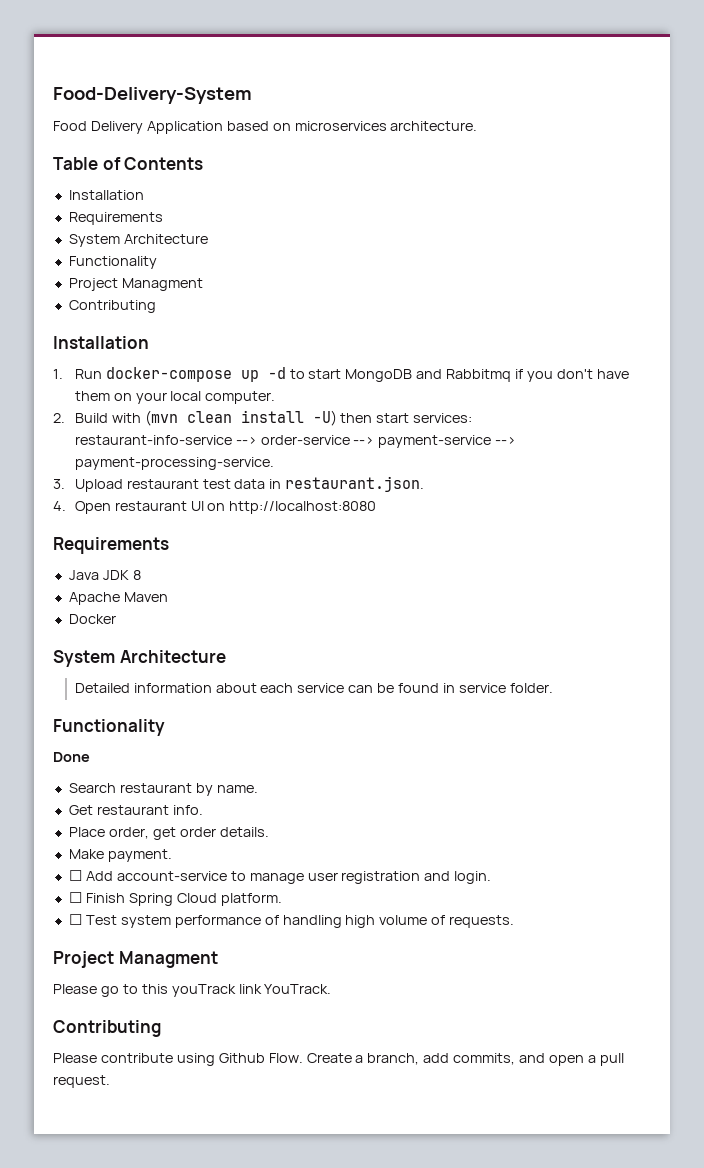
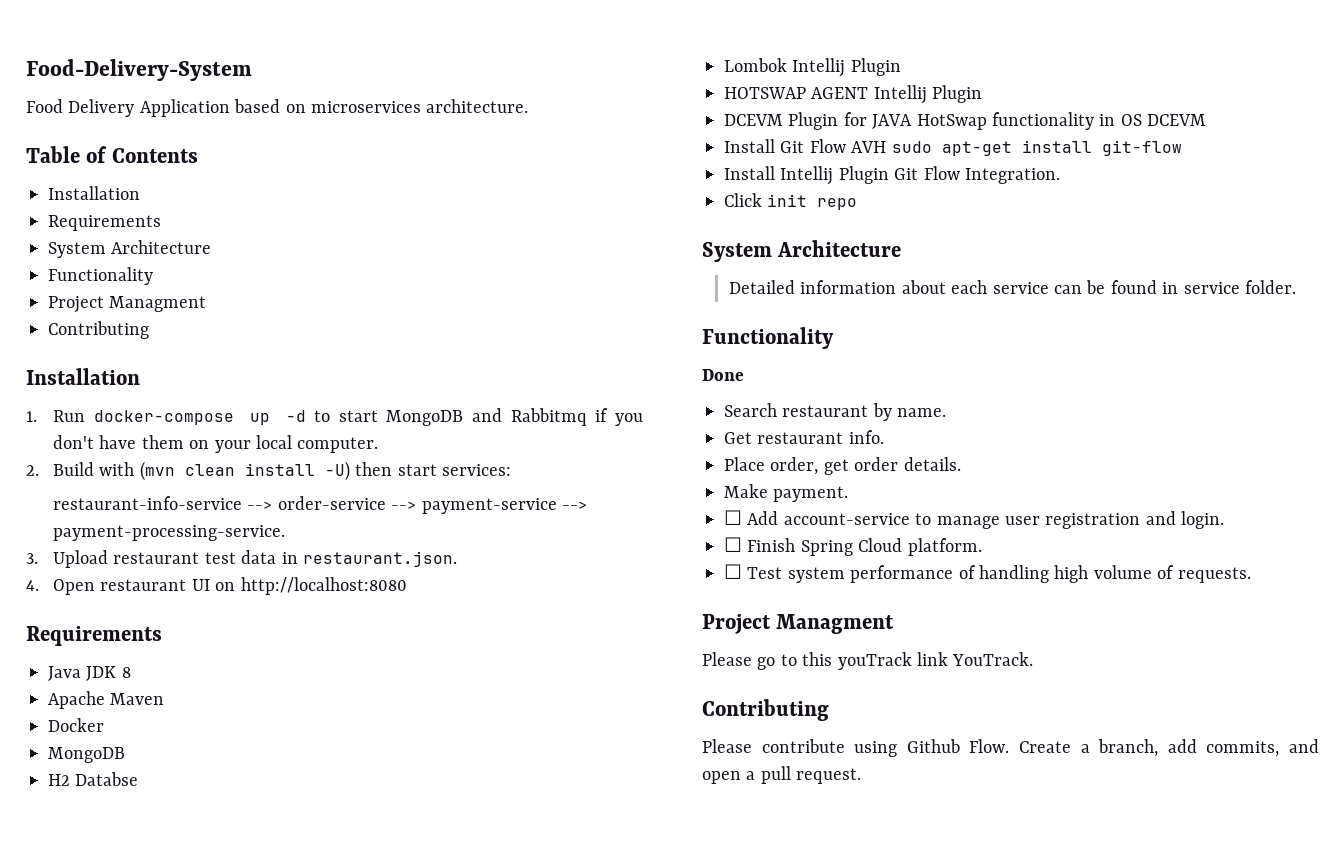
  Docker
+ MongoDB
+ H2 Databse
+ Lombok Intellij Plugin
+ HOTSWAP AGENT Intellij Plugin
+ DCEVM Plugin for JAVA HotSwap functionality in OS DCEVM
+ Install Git Flow AVH sudo apt-get install git-flow
+ Install Intellij Plugin Git Flow Integration.
+ Click init repo

